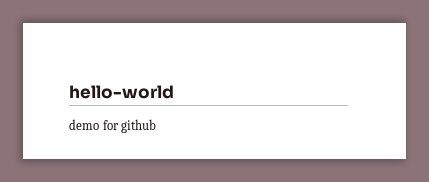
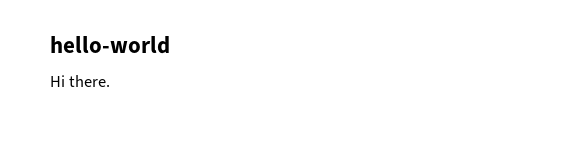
- demo for github
+ Hi there.

